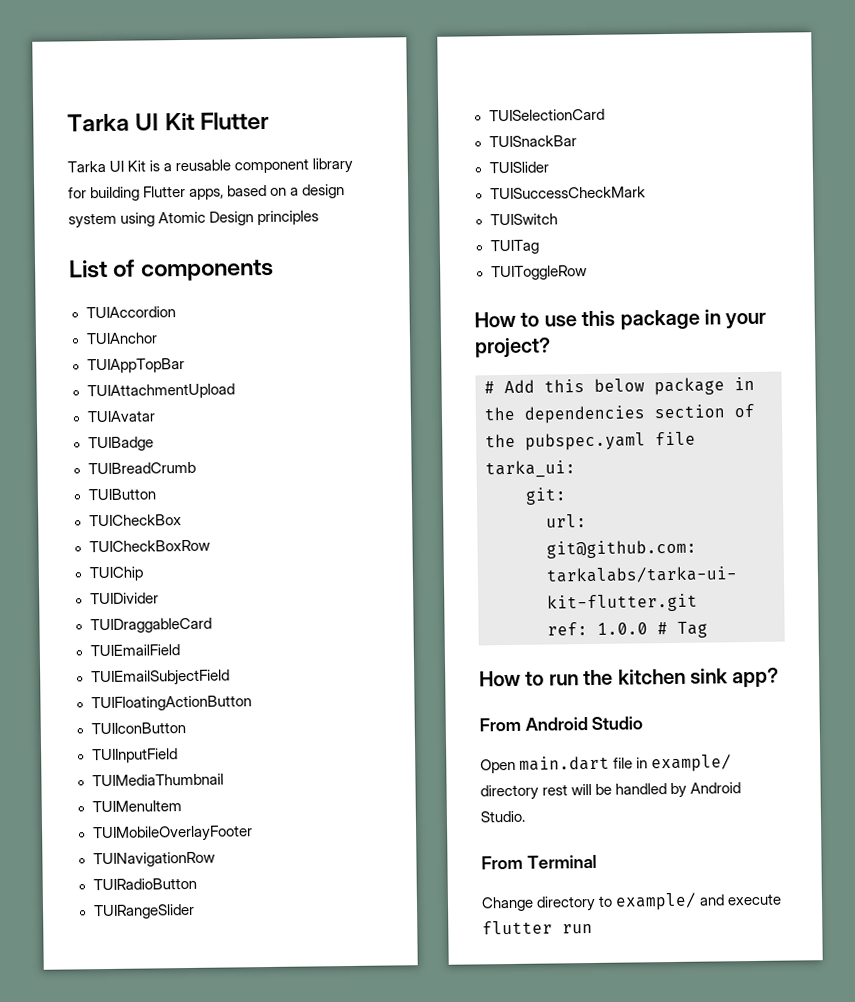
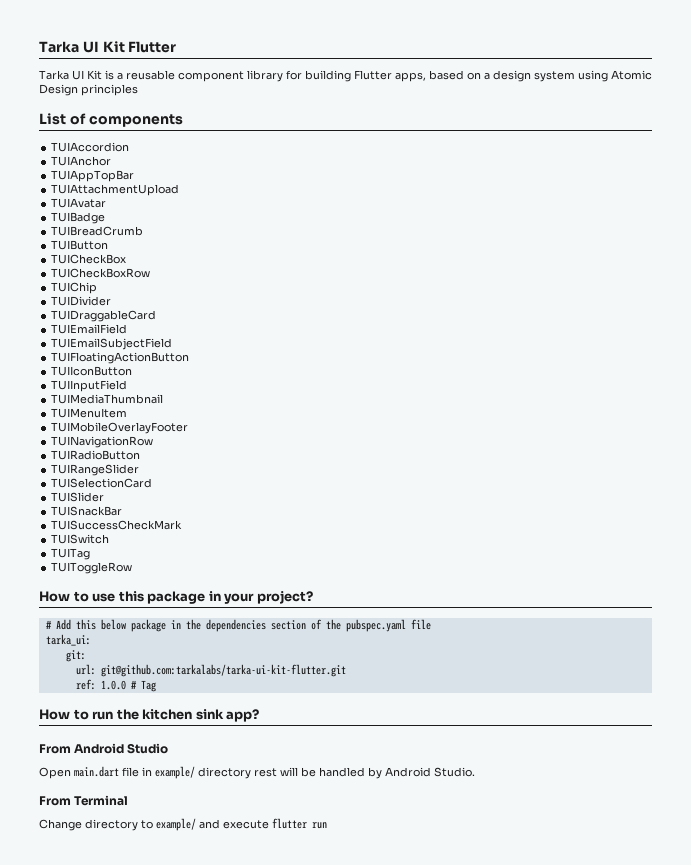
+ TUISlider
- TUISlider

